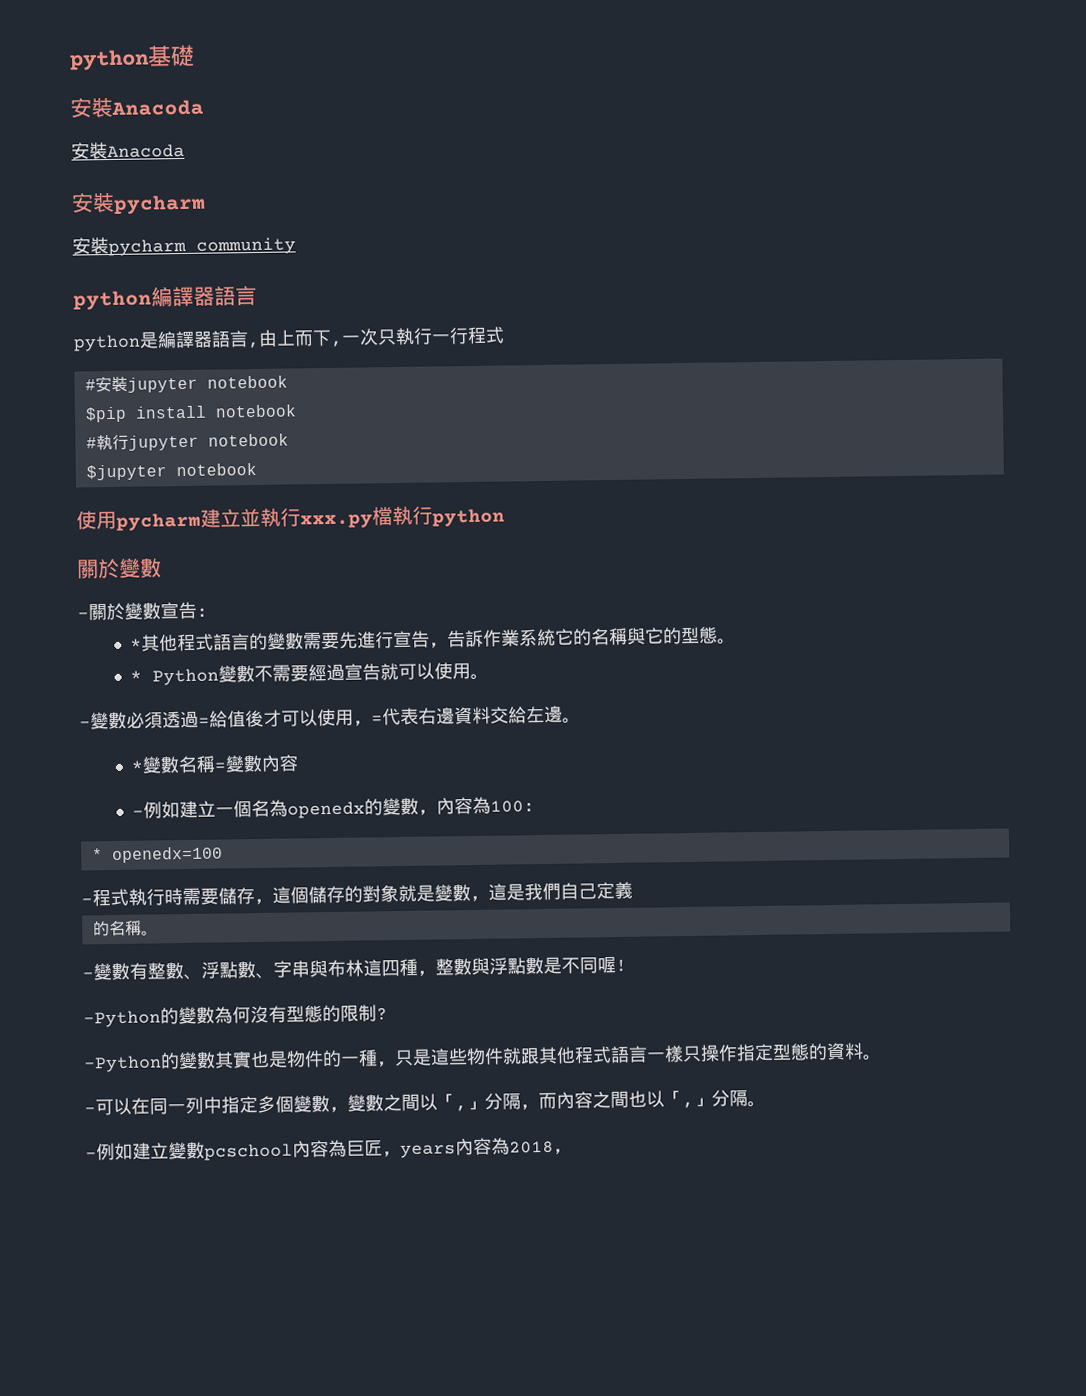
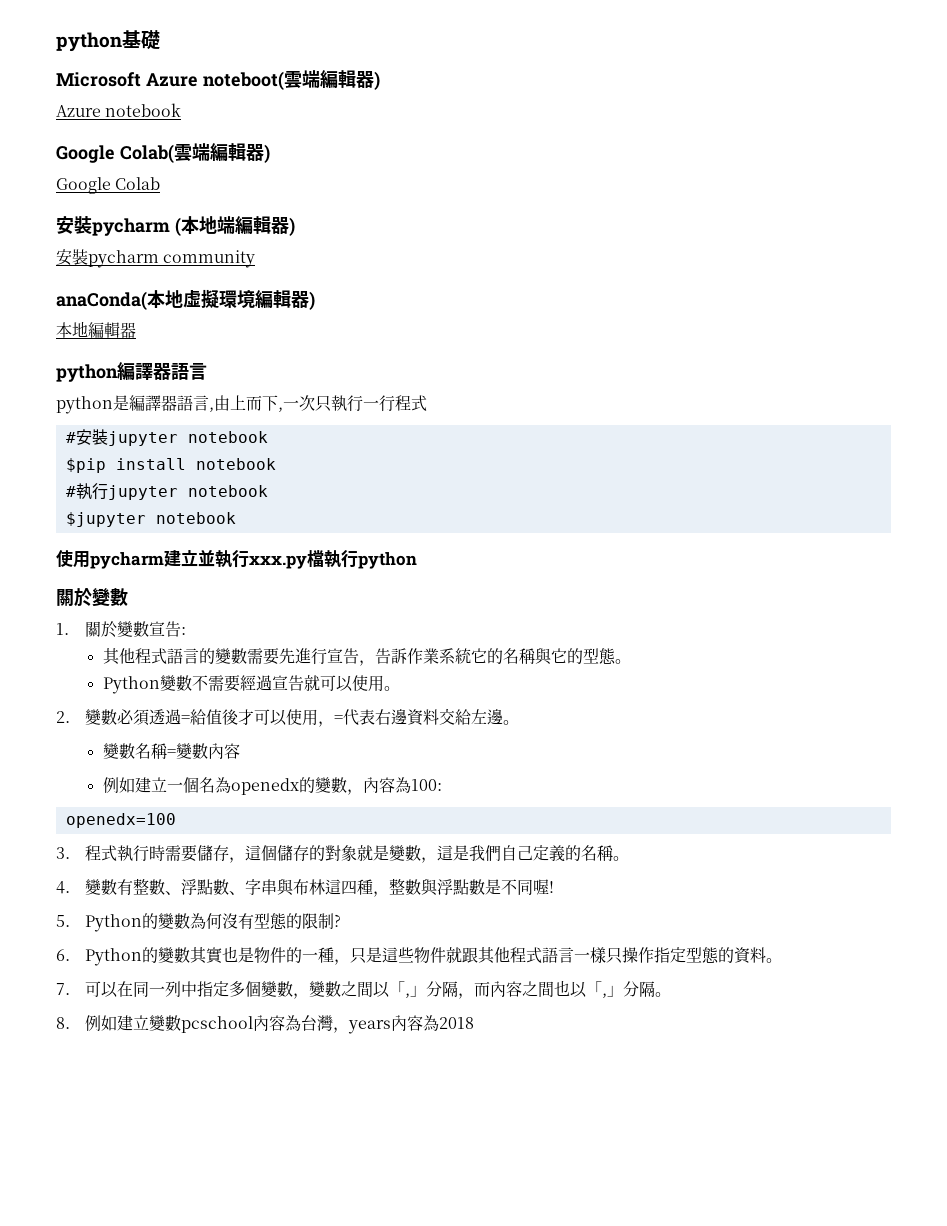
  python基礎
- 安裝Anacoda
- 安裝Anacoda
- 安裝pycharm
+ Microsoft Azure noteboot(雲端編輯器)
+ Azure notebook
+ Google Colab(雲端編輯器)
+ Google Colab
+ 安裝pycharm (本地端編輯器)
  安裝pycharm community
+ anaConda(本地虛擬環境編輯器)
+ 本地編輯器
- -關於變數宣告:
+ 1.關於變數宣告:
- *其他程式語言的變數需要先進行宣告，告訴作業系統它的名稱與它的型態。
+ 其他程式語言的變數需要先進行宣告，告訴作業系統它的名稱與它的型態。
- * Python變數不需要經過宣告就可以使用。
+ Python變數不需要經過宣告就可以使用。
- -變數必須透過=給值後才可以使用，=代表右邊資料交給左邊。
+ 2.變數必須透過=給值後才可以使用，=代表右邊資料交給左邊。
- *變數名稱=變數內容
+ 變數名稱=變數內容
- -例如建立一個名為openedx的變數，內容為100:
+ 例如建立一個名為openedx的變數，內容為100:
- * openedx=100
+ openedx=100
- -程式執行時需要儲存，這個儲存的對象就是變數，這是我們自己定義
- 的名稱。
+ 3.程式執行時需要儲存，這個儲存的對象就是變數，這是我們自己定義的名稱。
- -變數有整數、浮點數、字串與布林這四種，整數與浮點數是不同喔!
+ 4.變數有整數、浮點數、字串與布林這四種，整數與浮點數是不同喔!
- -Python的變數為何沒有型態的限制?
+ 5. Python的變數為何沒有型態的限制?
- -Python的變數其實也是物件的一種，只是這些物件就跟其他程式語言一樣只操作指定型態的資料。
+ 6. Python的變數其實也是物件的一種，只是這些物件就跟其他程式語言一樣只操作指定型態的資料。
- -可以在同一列中指定多個變數，變數之間以「,」分隔，而內容之間也以「,」分隔。
+ 7.可以在同一列中指定多個變數，變數之間以「,」分隔，而內容之間也以「,」分隔。
- -例如建立變數pcschool內容為巨匠，years內容為2018，
+ 8.例如建立變數pcschool內容為台灣，years內容為2018

